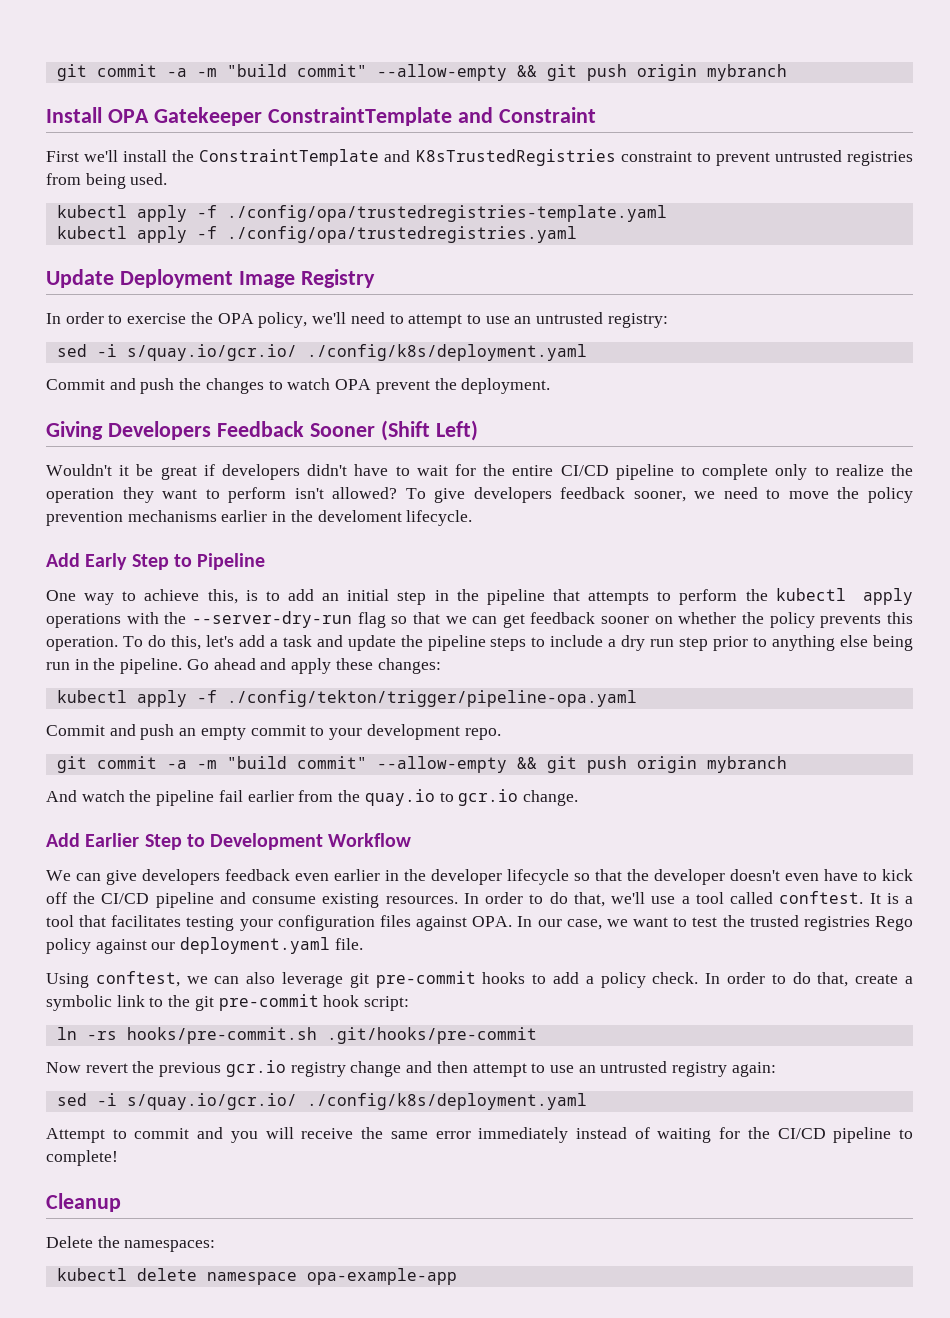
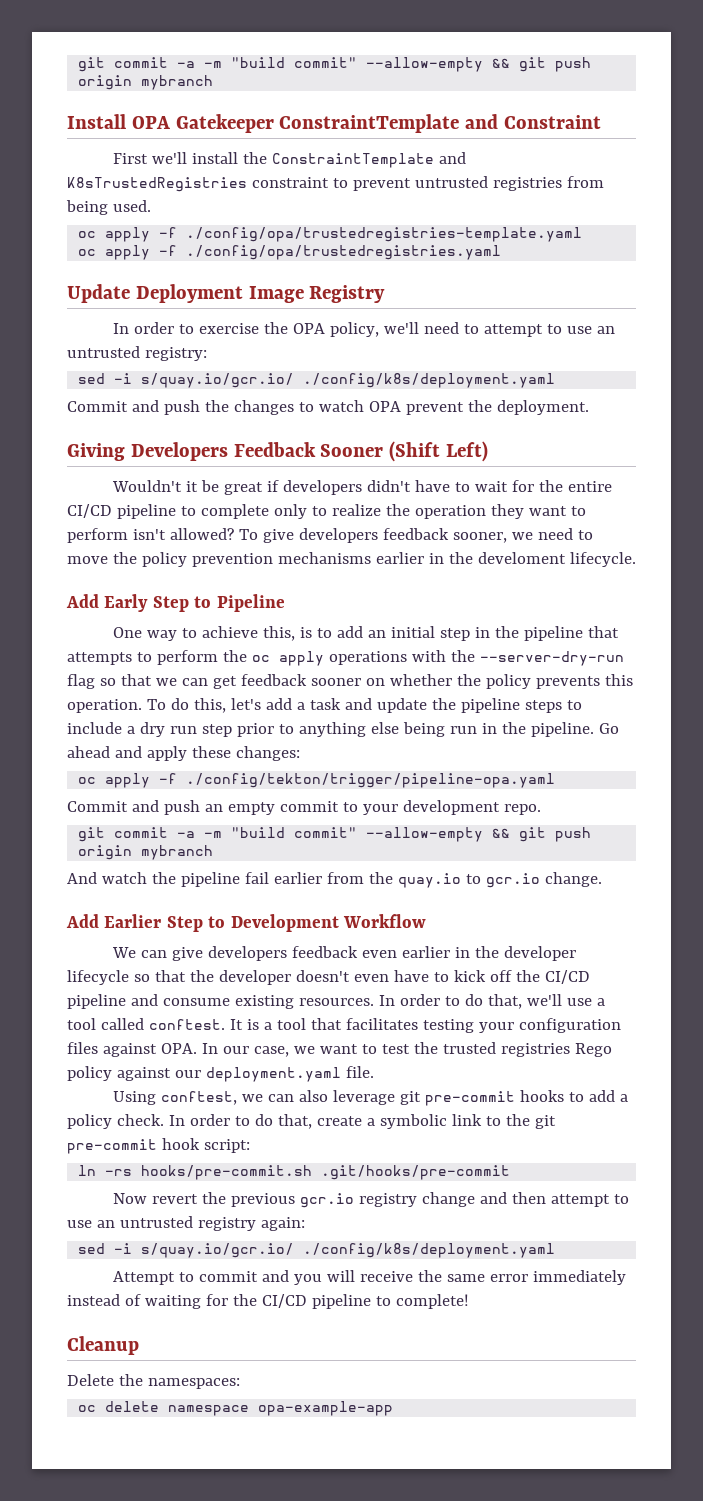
- kubectl apply -f ./config/opa/trustedregistries-template.yaml
+ oc apply -f ./config/opa/trustedregistries-template.yaml
- kubectl apply -f ./config/opa/trustedregistries.yaml
+ oc apply -f ./config/opa/trustedregistries.yaml
- One way to achieve this, is to add an initial step in the pipeline that attempts to perform the kubectl apply operations with the --server-dry-run flag so that we can get feedback sooner on whether the policy prevents this operation.
+ One way to achieve this, is to add an initial step in the pipeline that attempts to perform the oc apply operations with the --server-dry-run flag so that we can get feedback sooner on whether the policy prevents this operation.
- kubectl apply -f ./config/tekton/trigger/pipeline-opa.yaml
+ oc apply -f ./config/tekton/trigger/pipeline-opa.yaml
- kubectl delete namespace opa-example-app
+ oc delete namespace opa-example-app

